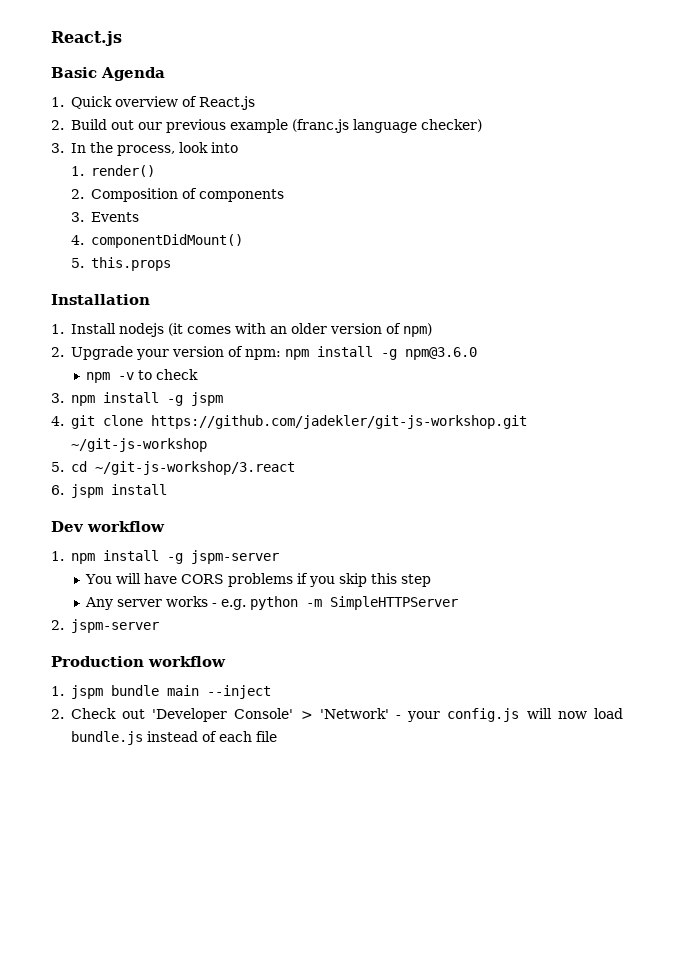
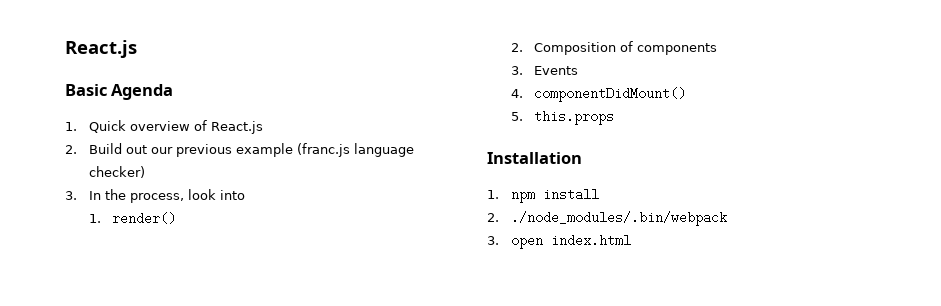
- 1. Install nodejs (it comes with an older version of npm)
- 2. Upgrade your version of npm: npm install -g npm@3.6.0
- npm -v to check
- 3. npm install -g jspm
- 4. git clone https://github.com/jadekler/git-js-workshop.git ~/git-js-workshop
- 5. cd ~/git-js-workshop/3.react
- 6. jspm install
- Dev workflow
- 1. npm install -g jspm-server
- You will have CORS problems if you skip this step
- Any server works - e.g. python -m SimpleHTTPServer
- 2. jspm-server
- Production workflow
- 1. jspm bundle main --inject
- 2. Check out 'Developer Console' > 'Network' - your config.js will now load bundle.js instead of each file
+ 1. npm install
+ 2. ./node_modules/.bin/webpack
+ 3. open index.html

